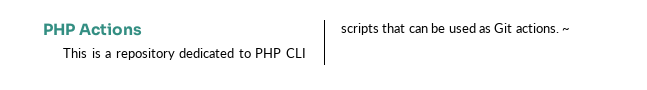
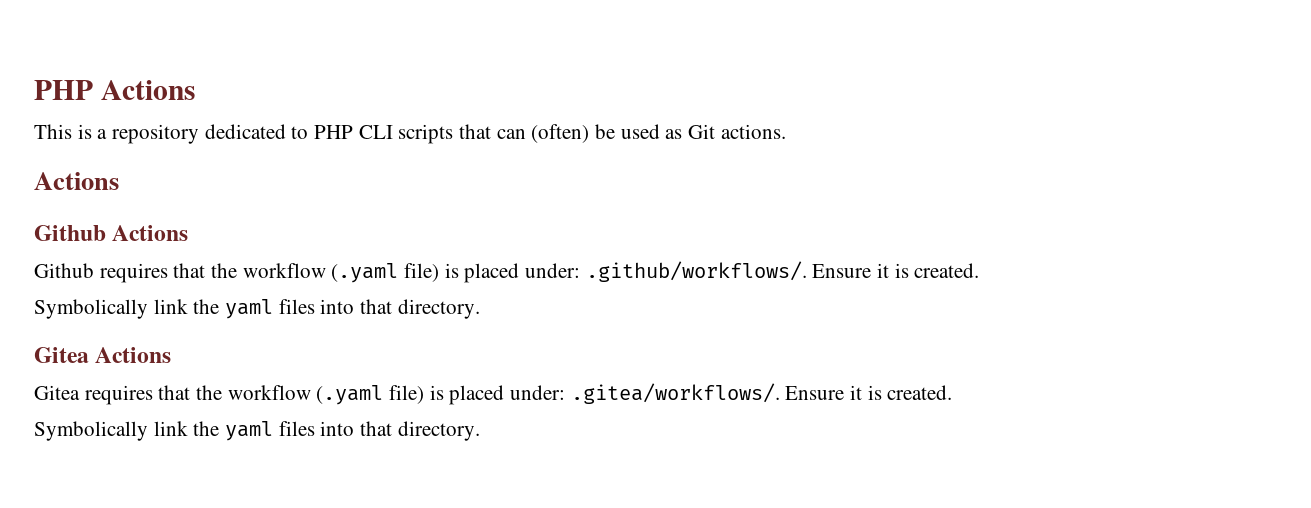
- This is a repository dedicated to PHP CLI scripts that can be used as Git actions. ~
+ This is a repository dedicated to PHP CLI scripts that can (often) be used as Git actions.
+ Actions
+ Github Actions
+ Github requires that the workflow (.yaml file) is placed under: .github/workflows/. Ensure it is created.
+ Symbolically link the yaml files into that directory.
+ Gitea Actions
+ Gitea requires that the workflow (.yaml file) is placed under: .gitea/workflows/. Ensure it is created.
+ Symbolically link the yaml files into that directory.

